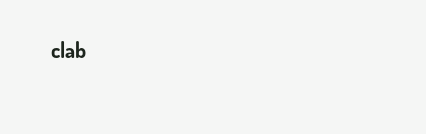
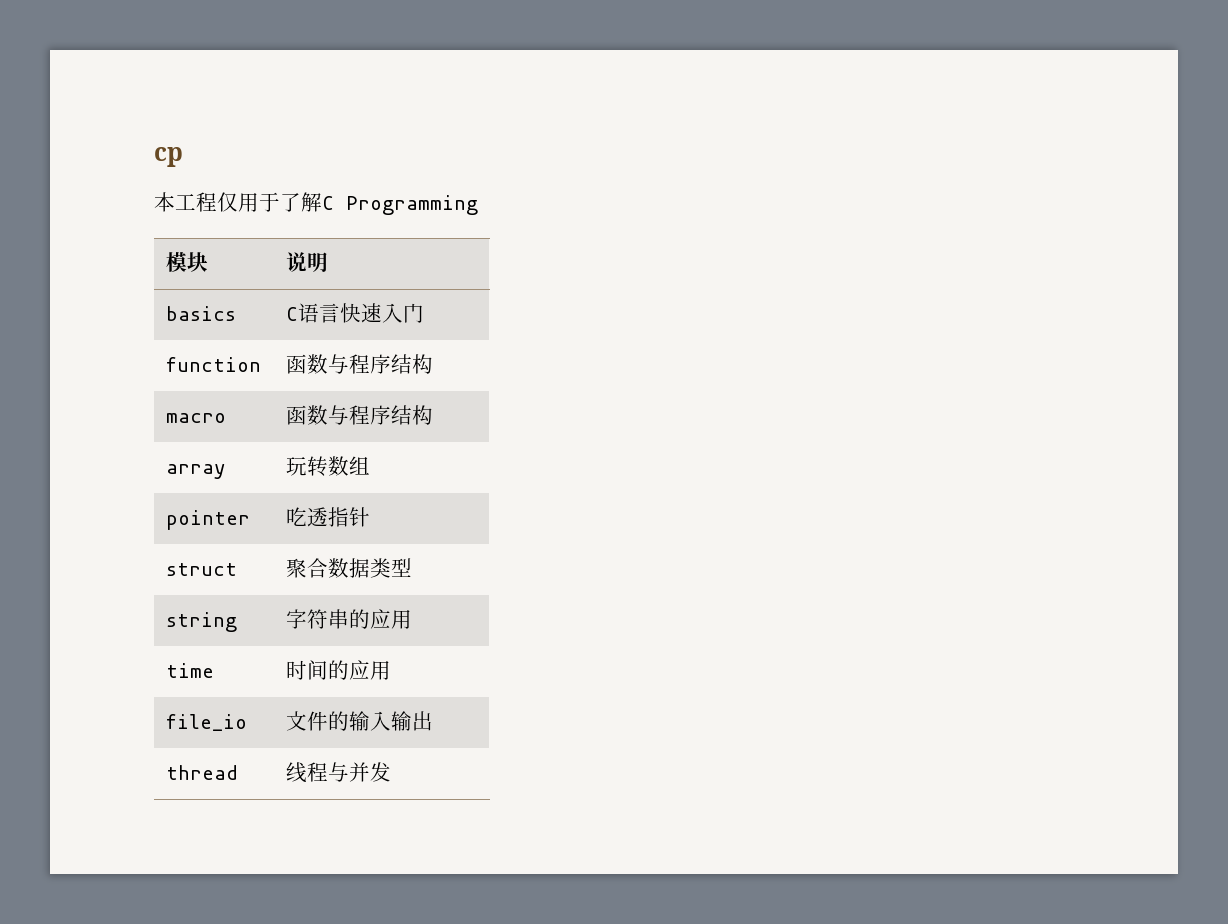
- clab
+ cp
+ 本工程仅用于了解C Programming
+ 模块 | 说明
+ basics | C语言快速入门
+ function | 函数与程序结构
+ macro | 函数与程序结构
+ array | 玩转数组
+ pointer | 吃透指针
+ struct | 聚合数据类型
+ string | 字符串的应用
+ time | 时间的应用
+ file_io | 文件的输入输出
+ thread | 线程与并发

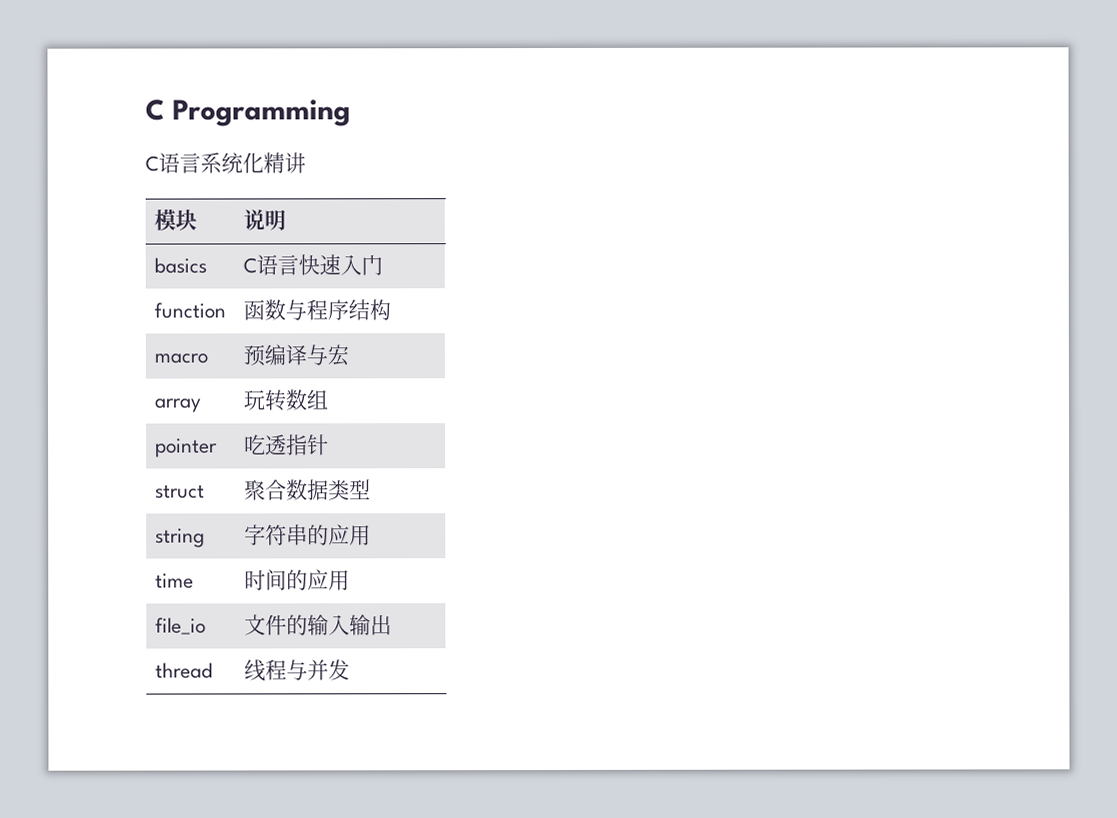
- cp
- 本工程仅用于了解C Programming
+ C Programming
+ C语言系统化精讲
- macro | 函数与程序结构
+ macro | 预编译与宏

